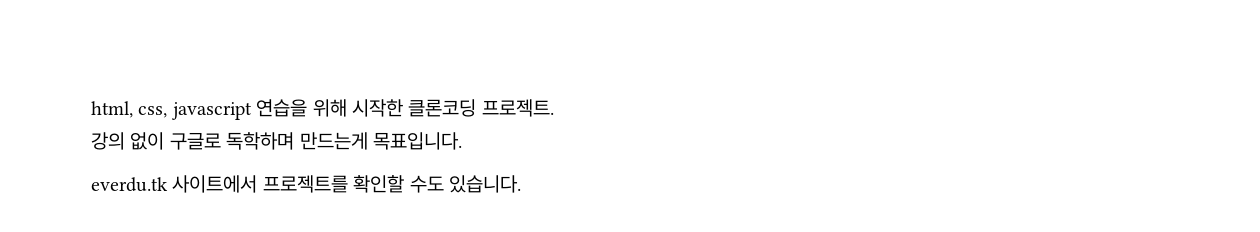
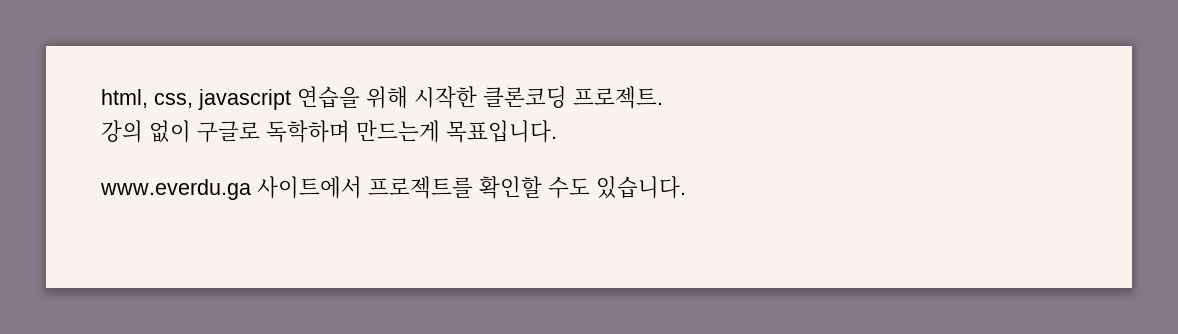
- everdu.tk 사이트에서 프로젝트를 확인할 수도 있습니다.
+ www.everdu.ga 사이트에서 프로젝트를 확인할 수도 있습니다.

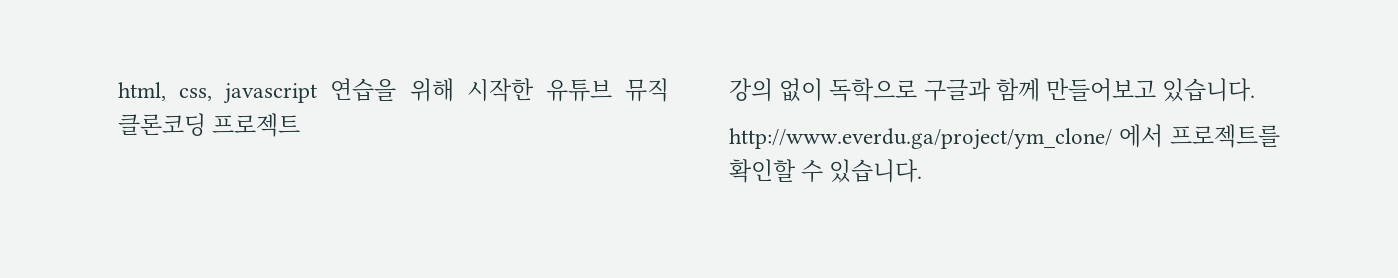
- html, css, javascript 연습을 위해 시작한 클론코딩 프로젝트.
- 강의 없이 구글로 독학하며 만드는게 목표입니다.
- www.everdu.ga 사이트에서 프로젝트를 확인할 수도 있습니다.
+ html, css, javascript 연습을 위해 시작한 유튜브 뮤직 클론코딩 프로젝트
+ 강의 없이 독학으로 구글과 함께 만들어보고 있습니다.
+ http://www.everdu.ga/project/ym_clone/ 에서 프로젝트를 확인할 수 있습니다.

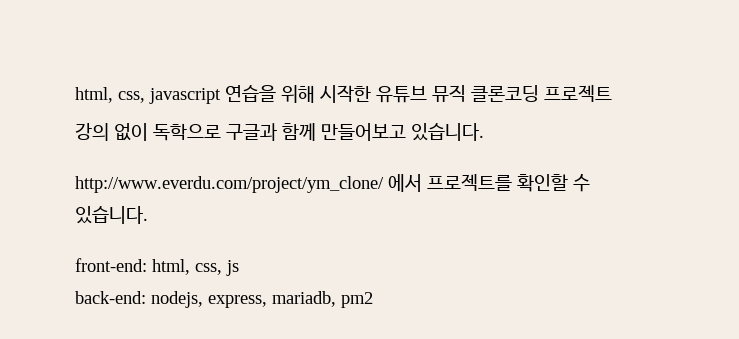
- http://www.everdu.ga/project/ym_clone/ 에서 프로젝트를 확인할 수 있습니다.
+ http://www.everdu.com/project/ym_clone/ 에서 프로젝트를 확인할 수 있습니다.
+ front-end: html, css, js
+ back-end: nodejs, express, mariadb, pm2

